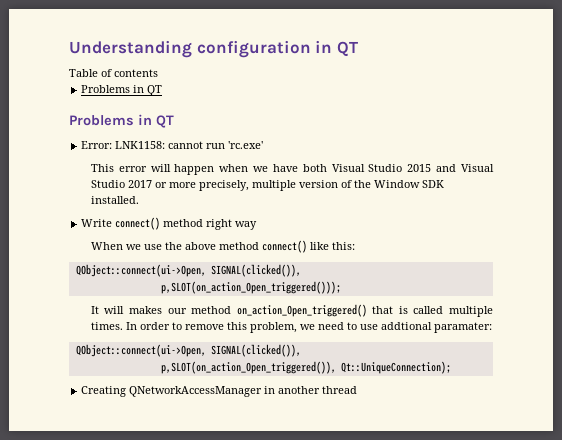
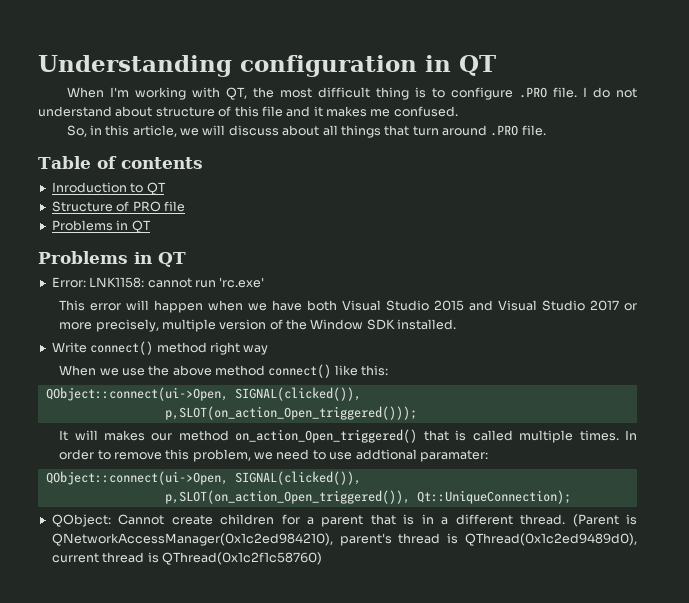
+ When I'm working with QT, the most difficult thing is to configure .PRO file. I do not understand about structure of this file and it makes me confused.
+ So, in this article, we will discuss about all things that turn around .PRO file.
  Table of contents
+ Inroduction to QT
+ Structure of PRO file
- Creating QNetworkAccessManager in another thread
+ QObject: Cannot create children for a parent that is in a different thread. (Parent is QNetworkAccessManager(0x1c2ed984210), parent's thread is QThread(0x1c2ed9489d0), current thread is QThread(0x1c2f1c58760)

